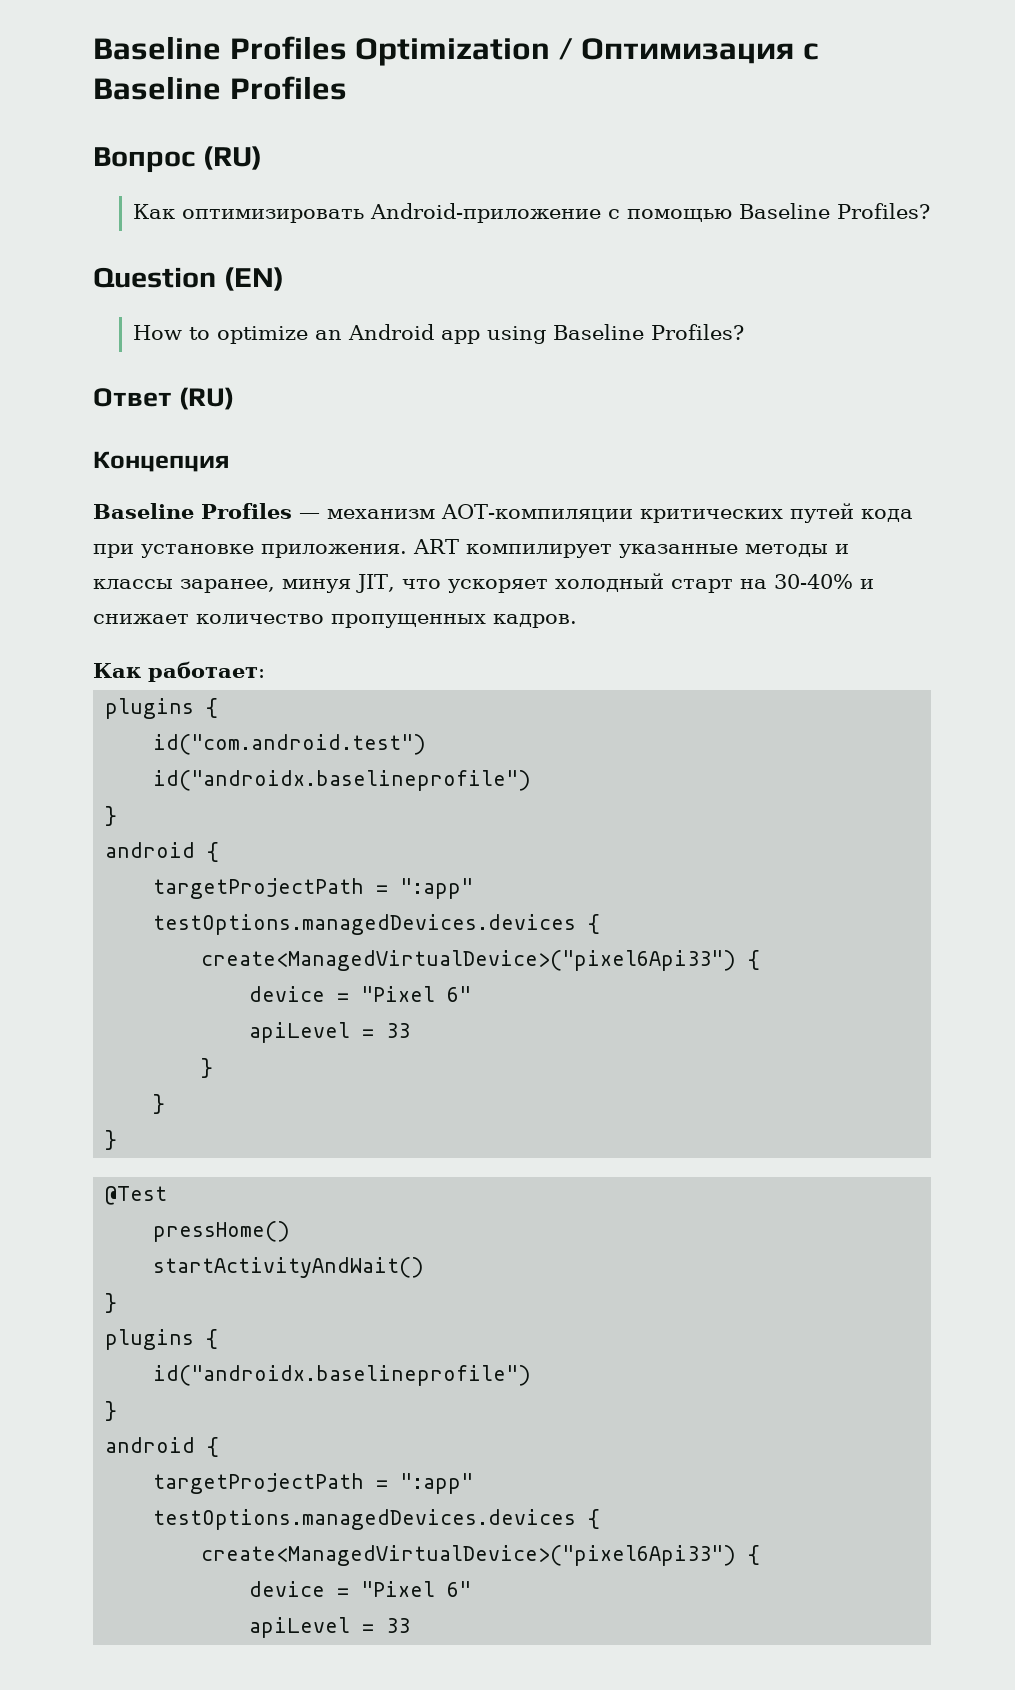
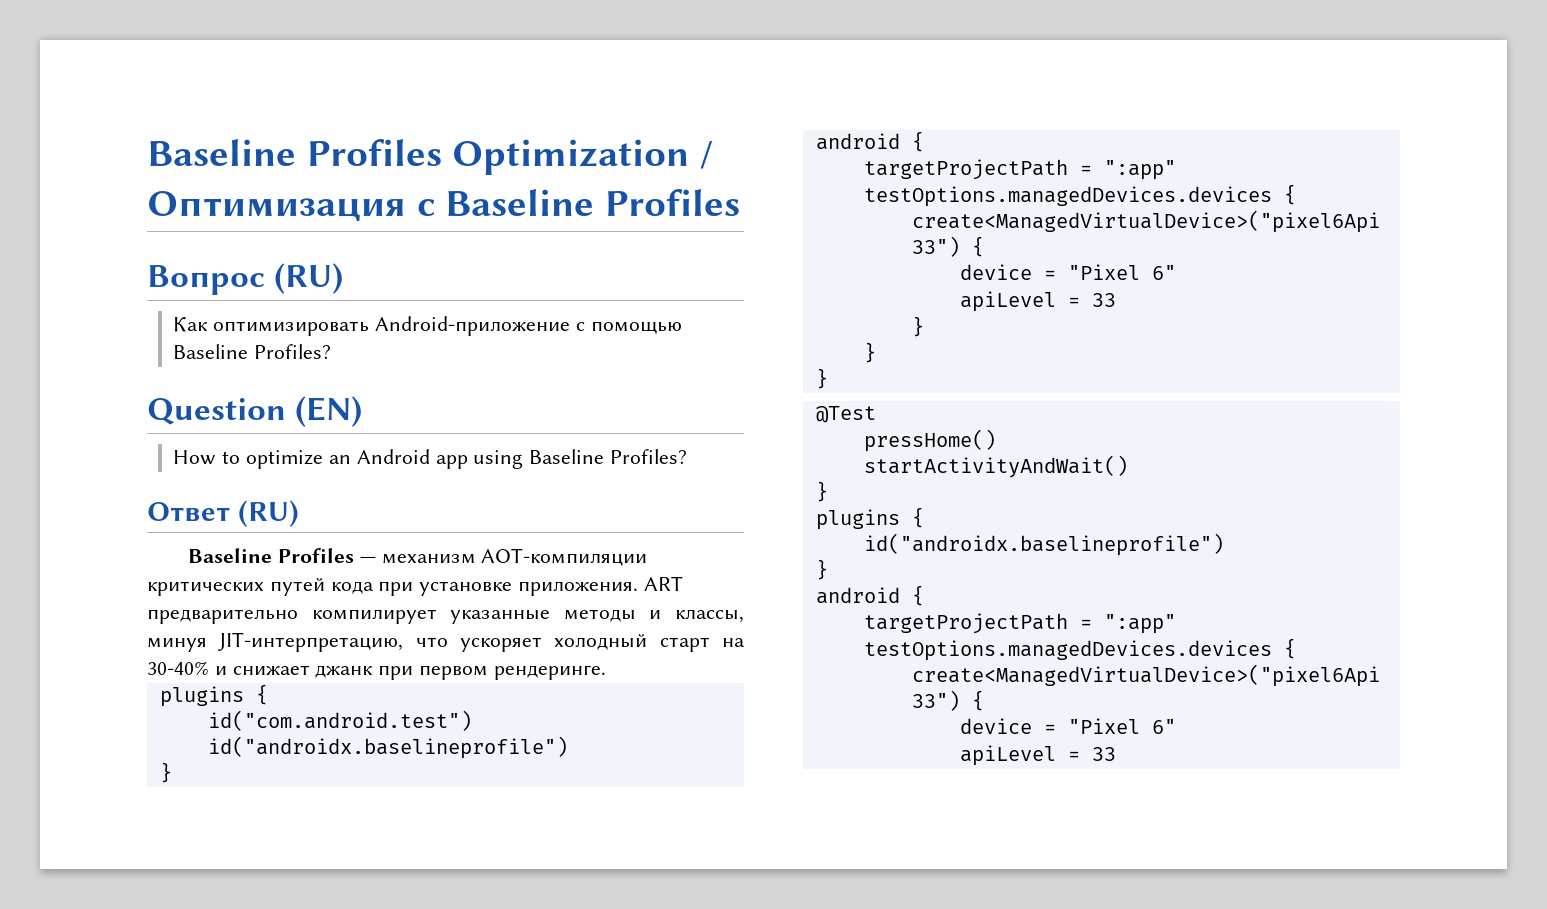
- Концепция
- ART компилирует указанные методы и классы заранее, минуя JIT, что ускоряет холодный старт на 30-40% и снижает количество пропущенных кадров.
- Как работает:
+ ART предварительно компилирует указанные методы и классы, минуя JIT-интерпретацию, что ускоряет холодный старт на 30-40% и снижает джанк при первом рендеринге.

